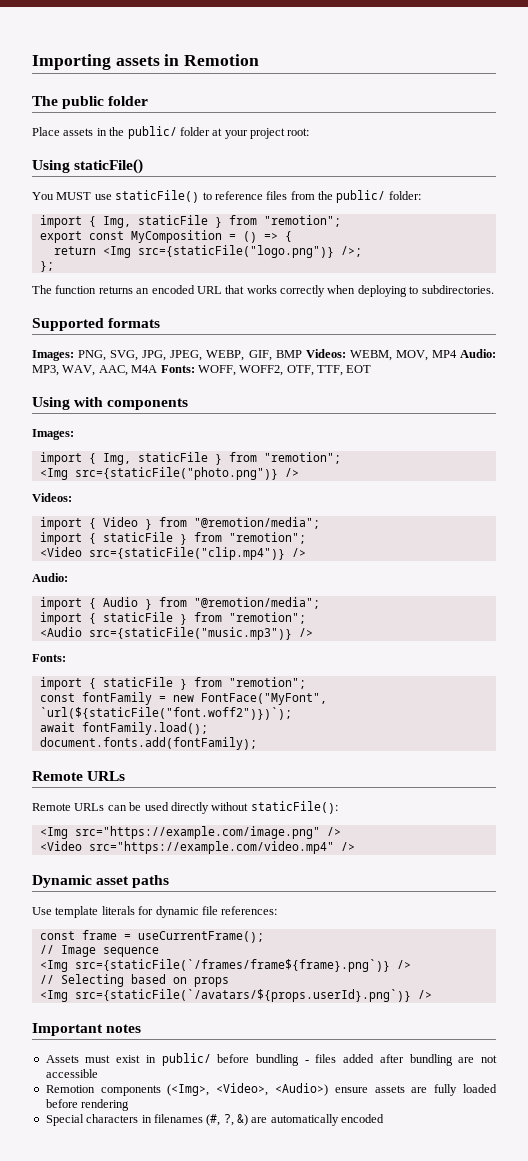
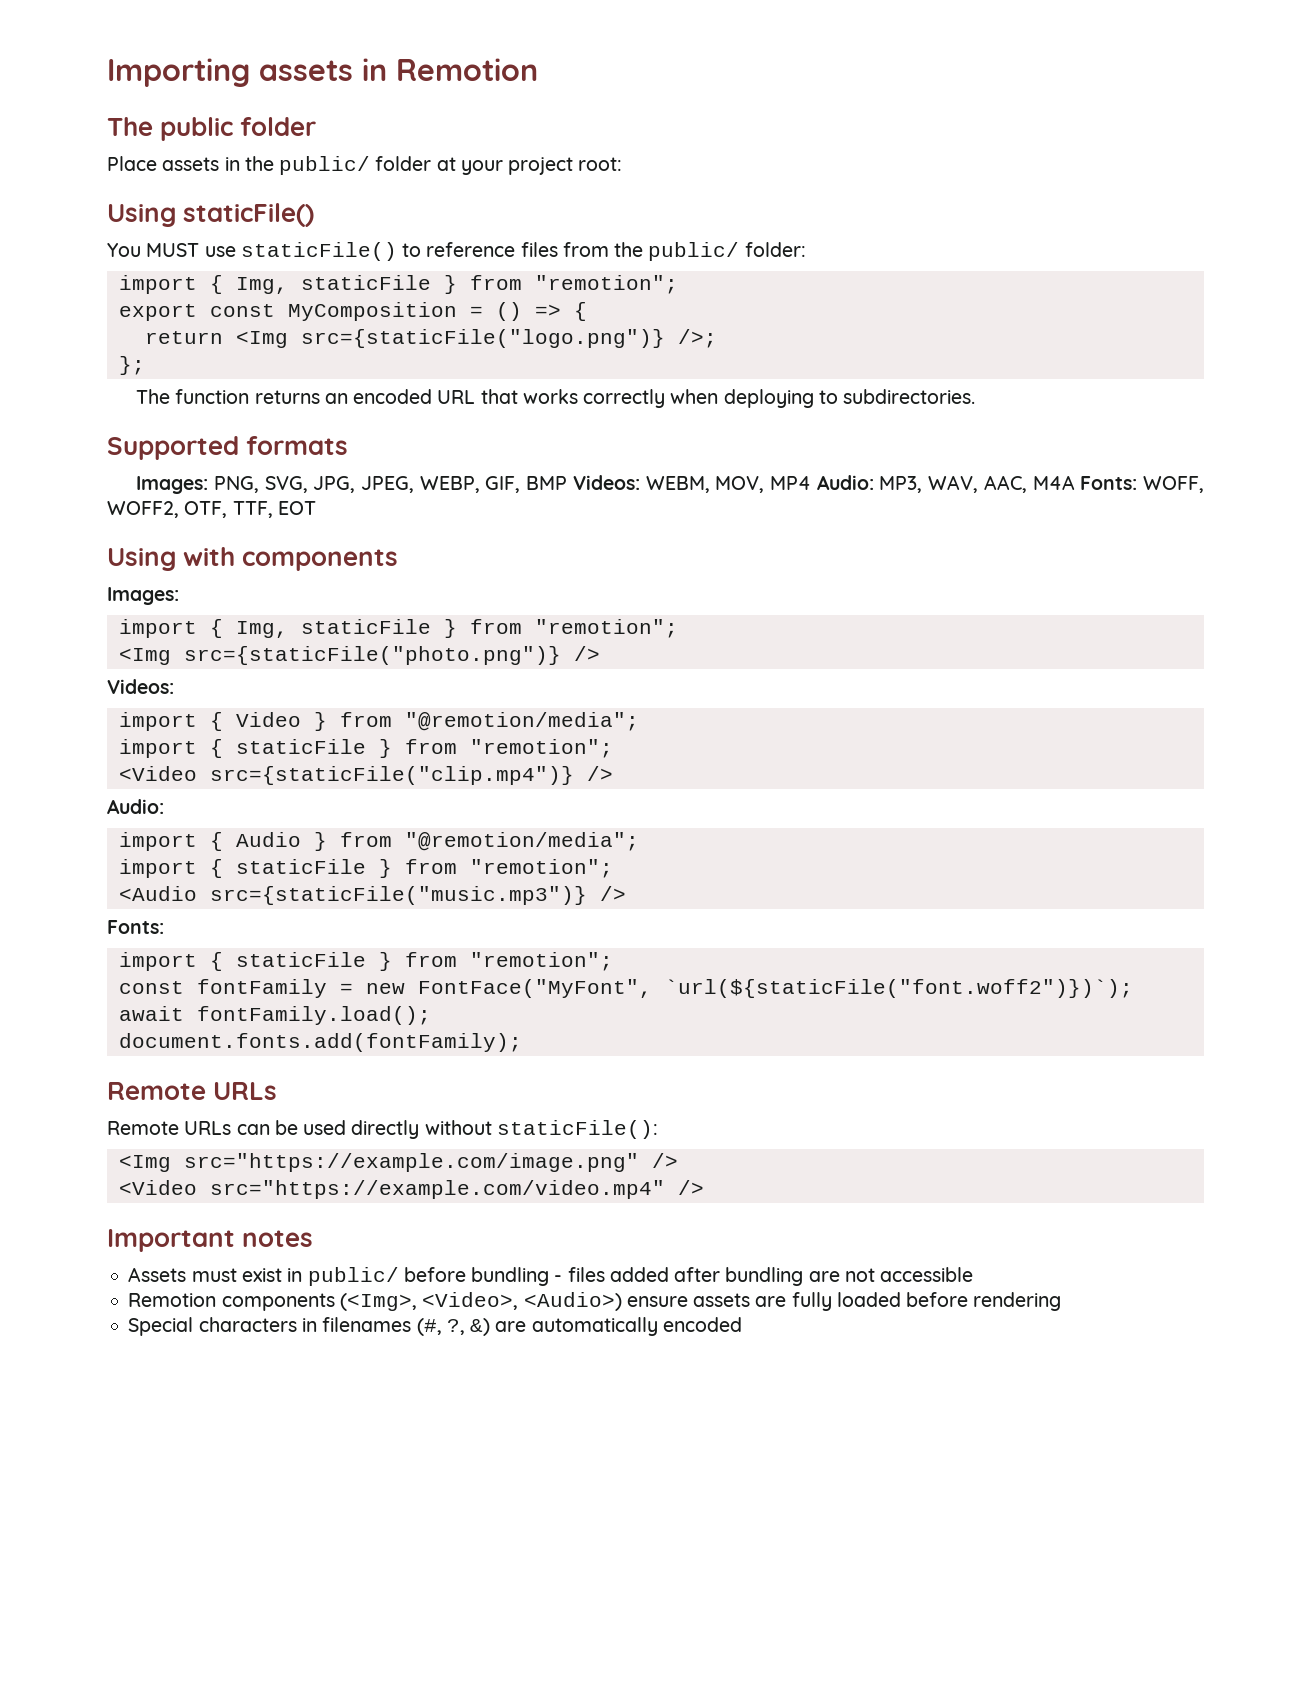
- Dynamic asset paths
- Use template literals for dynamic file references:
- const frame = useCurrentFrame();
- // Image sequence
- <Img src={staticFile(`/frames/frame${frame}.png`)} />
- // Selecting based on props
- <Img src={staticFile(`/avatars/${props.userId}.png`)} />

